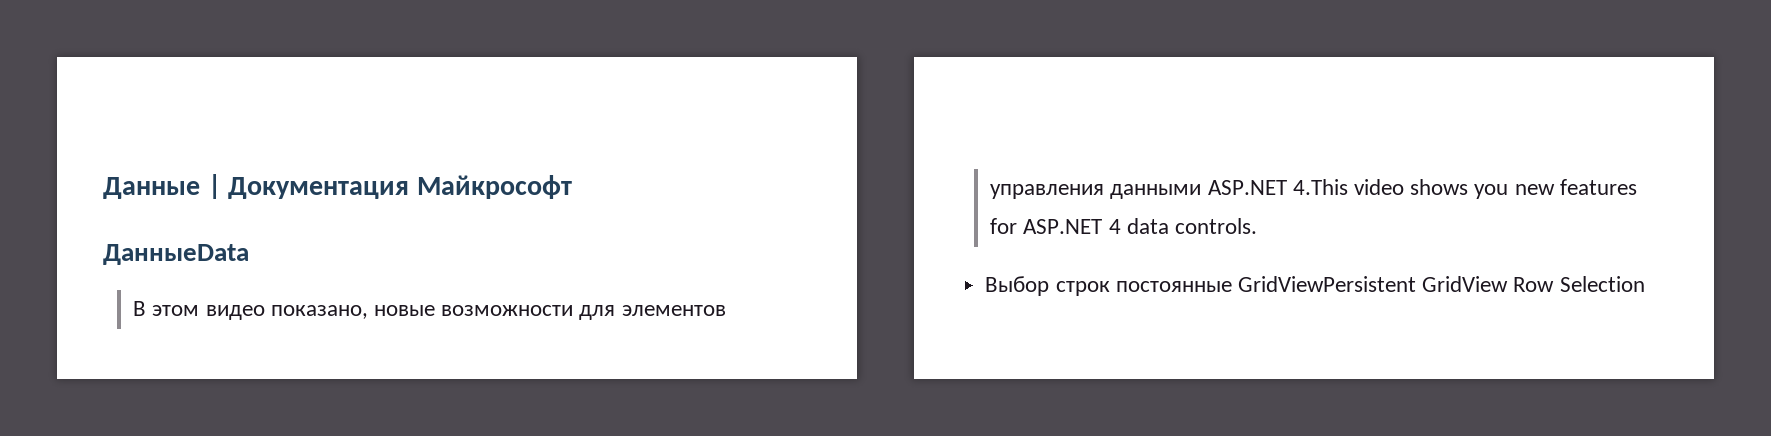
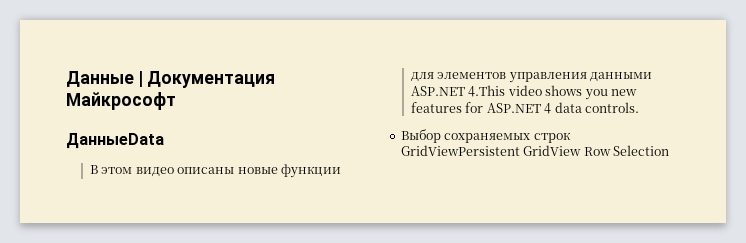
- В этом видео показано, новые возможности для элементов управления данными ASP.NET 4.This video shows you new features for ASP.NET 4 data controls.
+ В этом видео описаны новые функции для элементов управления данными ASP.NET 4.This video shows you new features for ASP.NET 4 data controls.
- Выбор строк постоянные GridViewPersistent GridView Row Selection
+ Выбор сохраняемых строк GridViewPersistent GridView Row Selection

